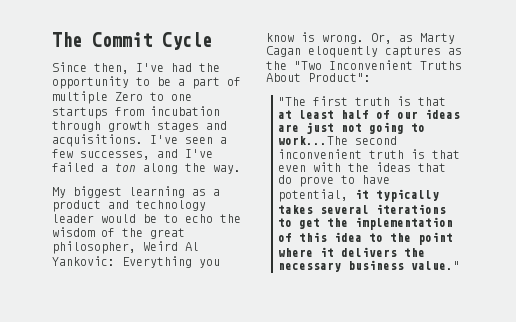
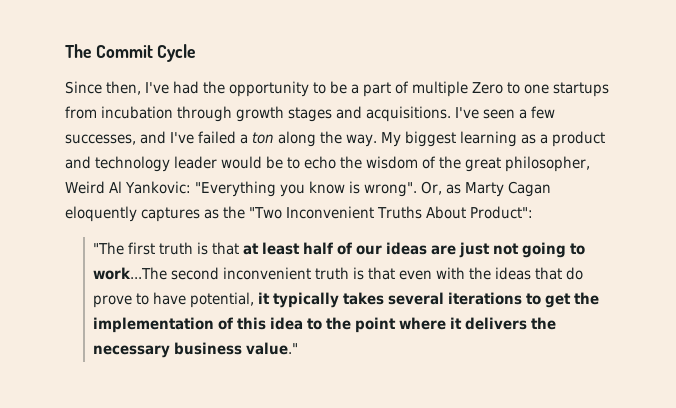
- I've seen a few successes, and I've failed a ton along the way.
- My biggest learning as a product and technology leader would be to echo the wisdom of the great philosopher, Weird Al Yankovic: Everything you know is wrong.
+ I've seen a few successes, and I've failed a ton along the way. My biggest learning as a product and technology leader would be to echo the wisdom of the great philosopher, Weird Al Yankovic: "Everything you know is wrong".

